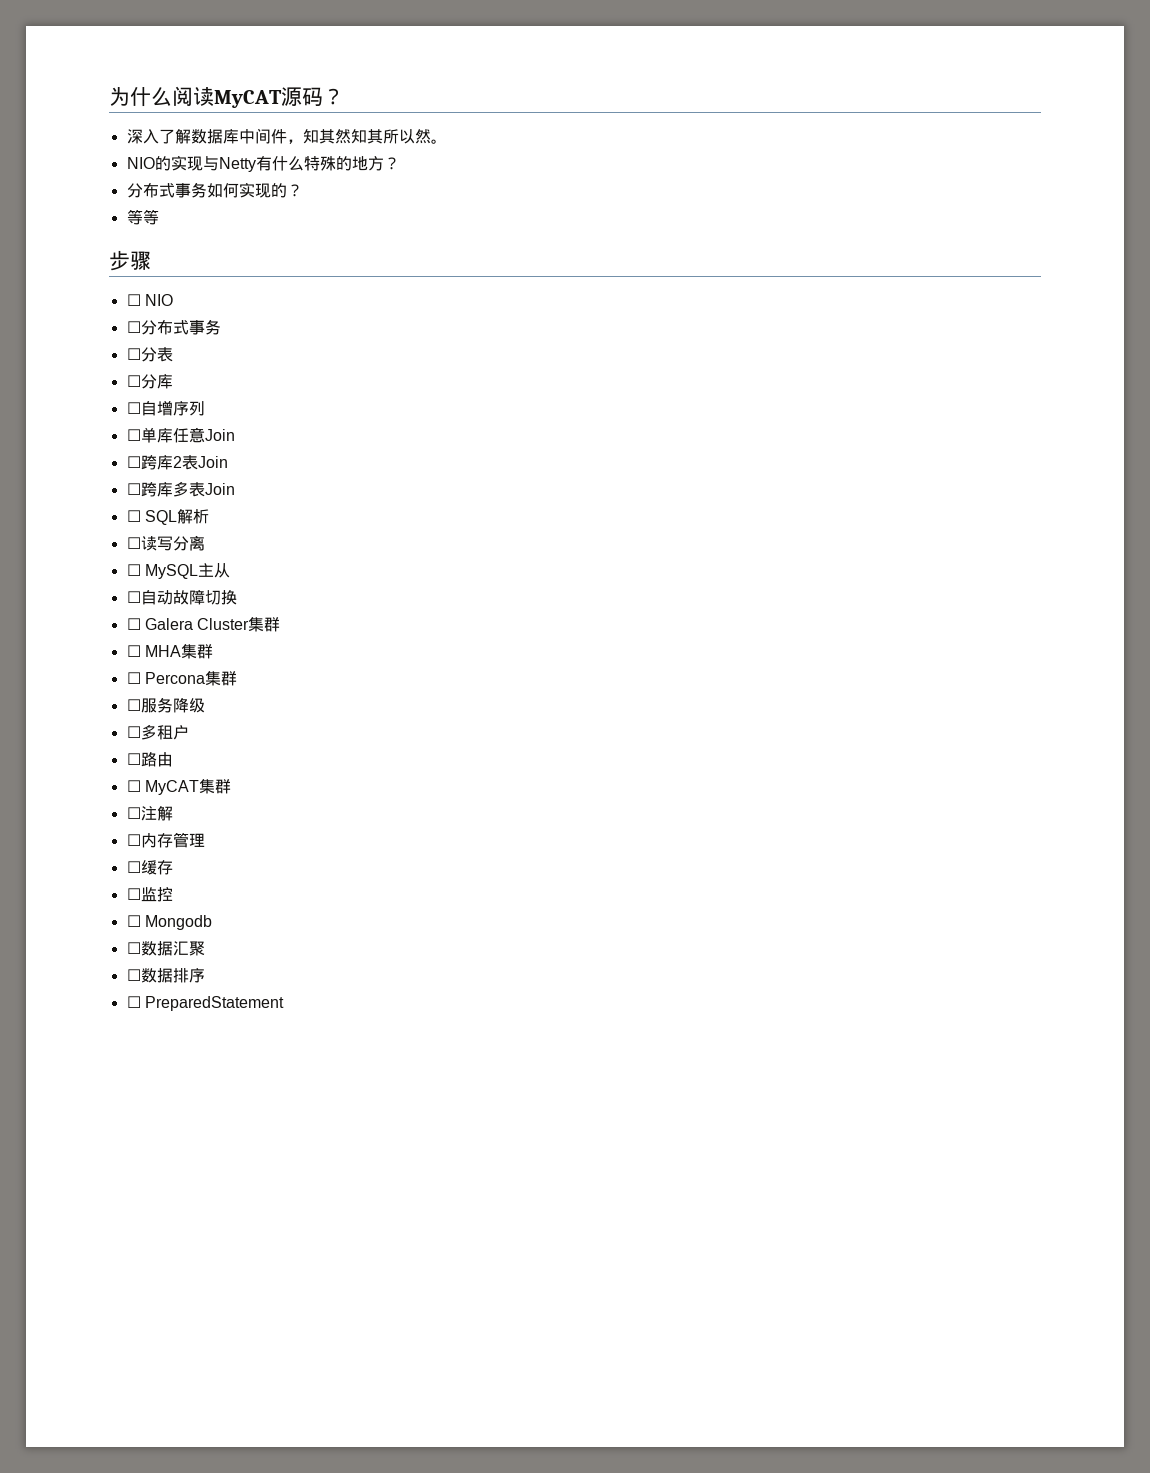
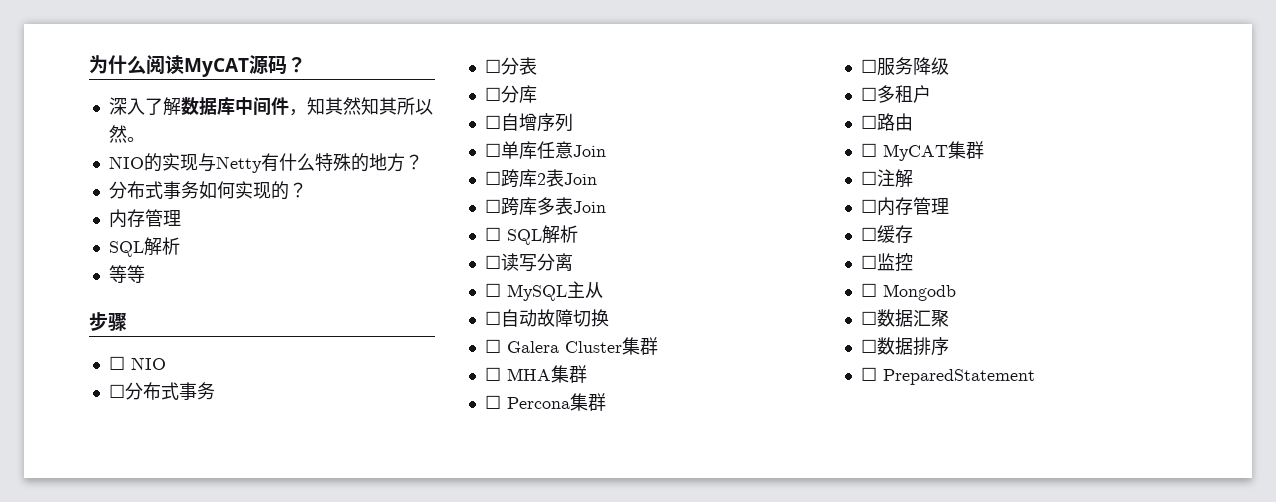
  分布式事务如何实现的？
+ 内存管理
+ SQL解析

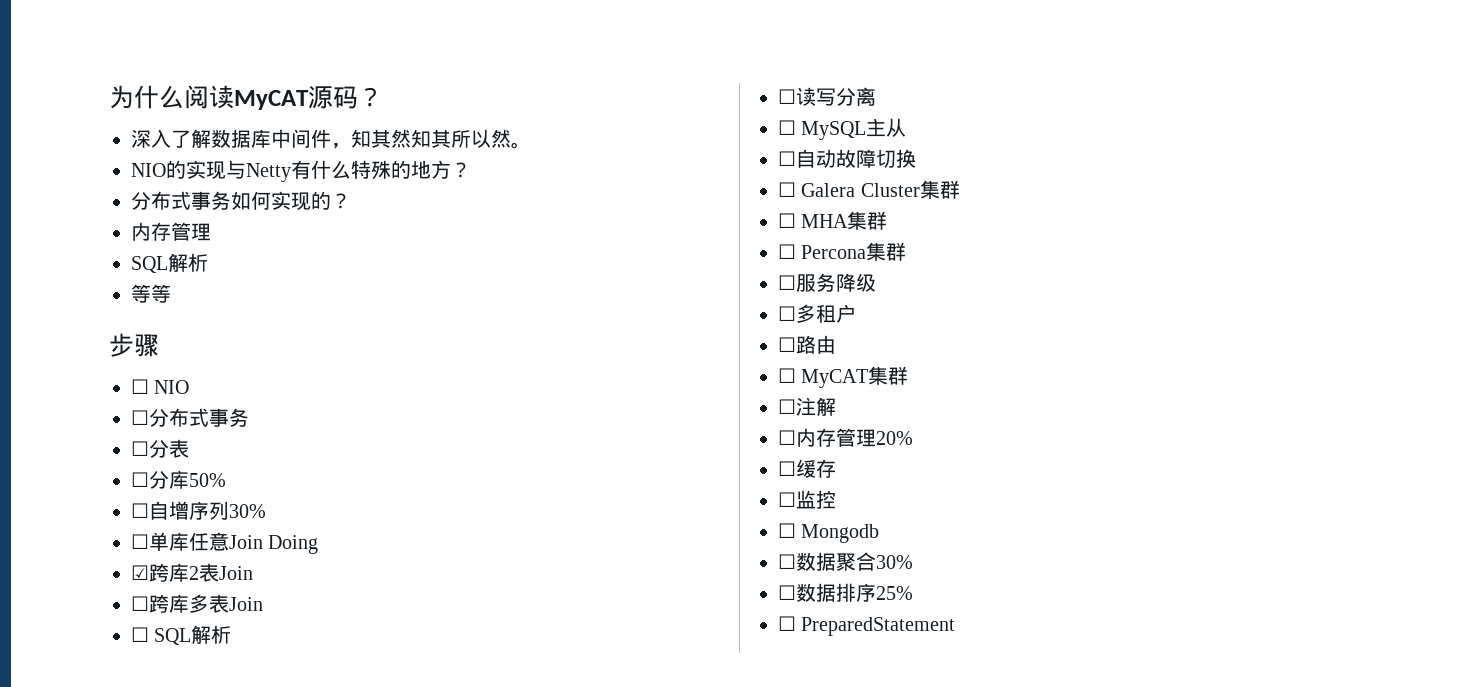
- ☐分库
+ ☐分库50%
- ☐自增序列
+ ☐自增序列30%
- ☐单库任意Join
- ☐跨库2表Join
+ ☐单库任意Join Doing
+ ☑跨库2表Join
- ☐内存管理
+ ☐内存管理20%
- ☐数据汇聚
+ ☐数据聚合30%
- ☐数据排序
+ ☐数据排序25%

